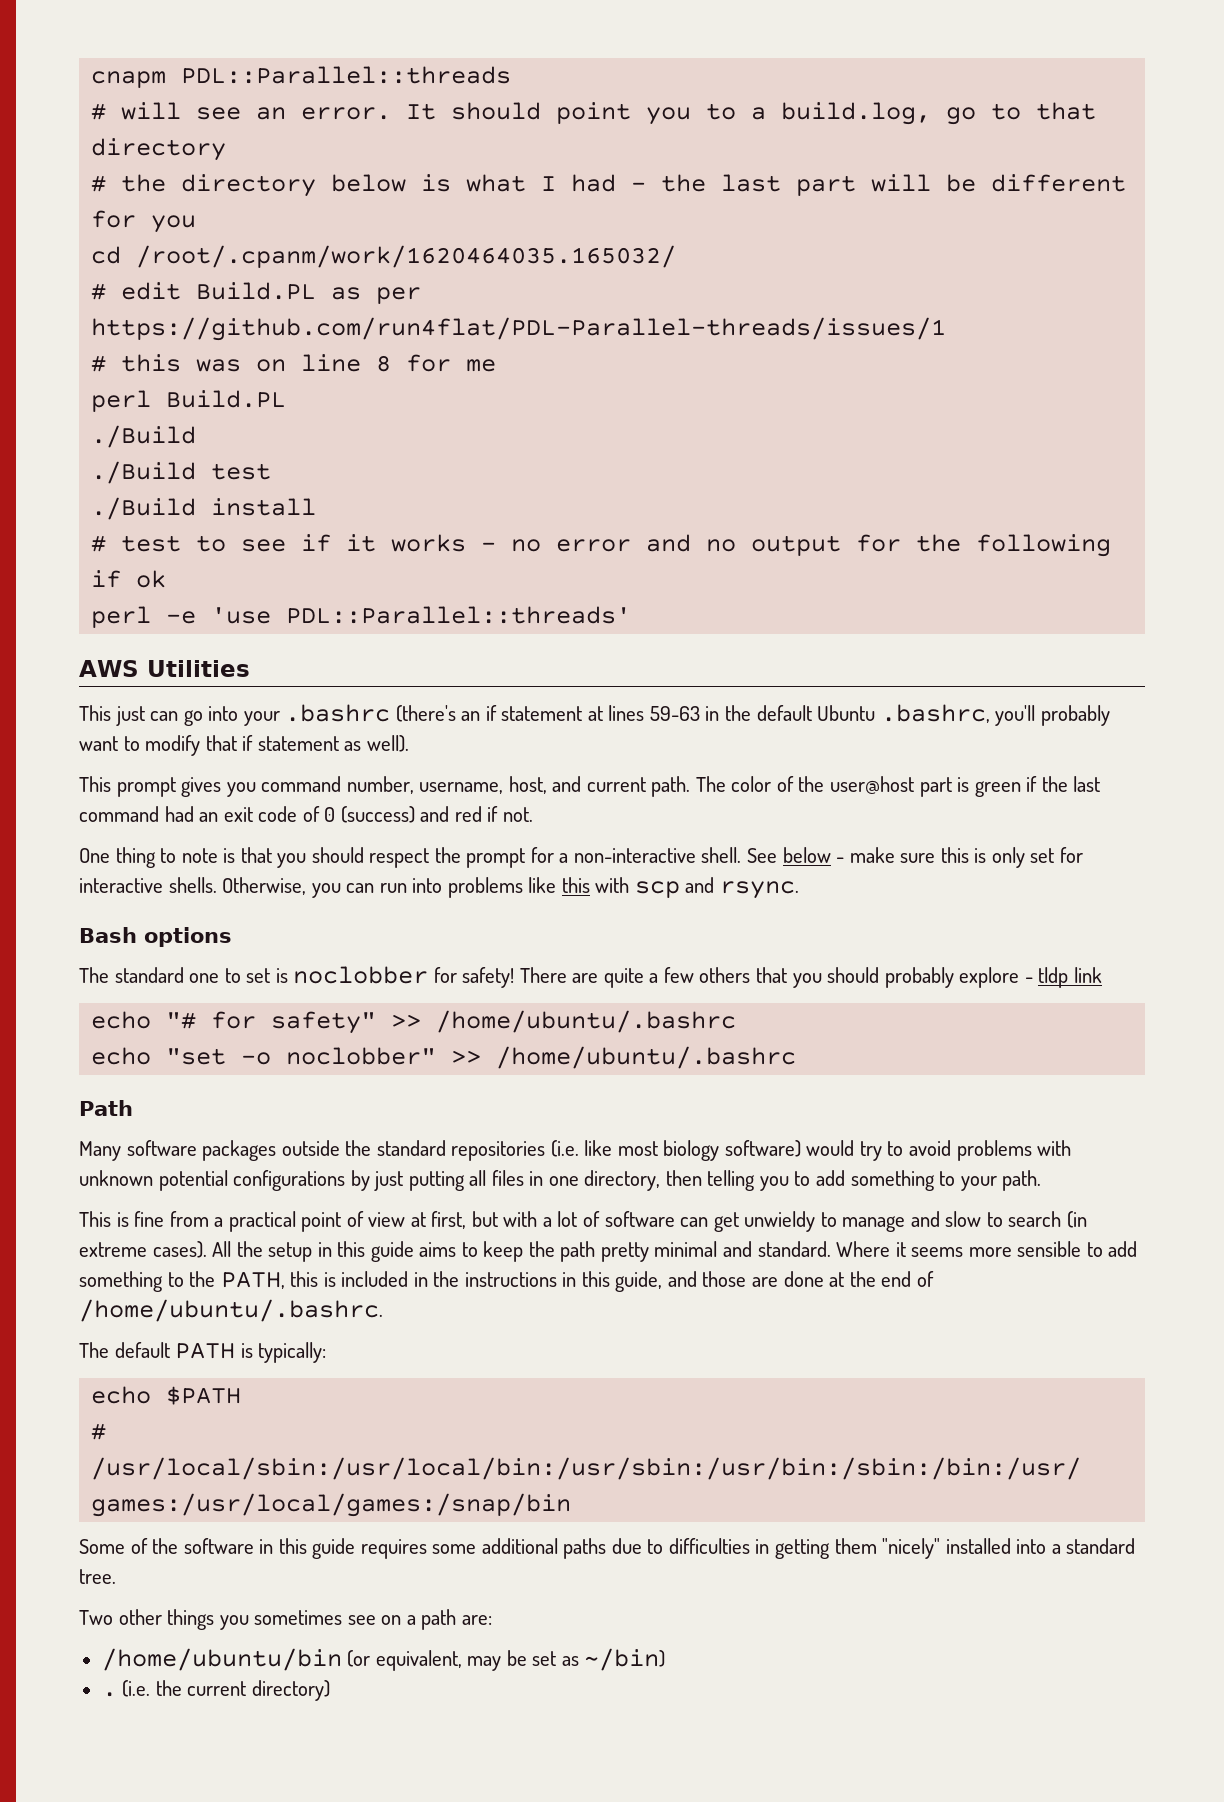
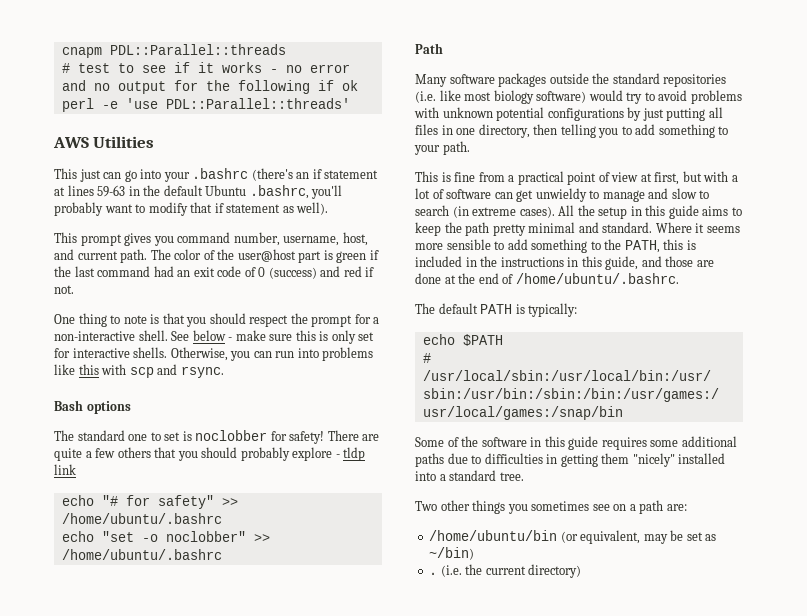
- # will see an error. It should point you to a build.log, go to that directory
- # the directory below is what I had - the last part will be different for you
- cd /root/.cpanm/work/1620464035.165032/
- # edit Build.PL as per https://github.com/run4flat/PDL-Parallel-threads/issues/1
- # this was on line 8 for me
- perl Build.PL
- ./Build
- ./Build test
- ./Build install

